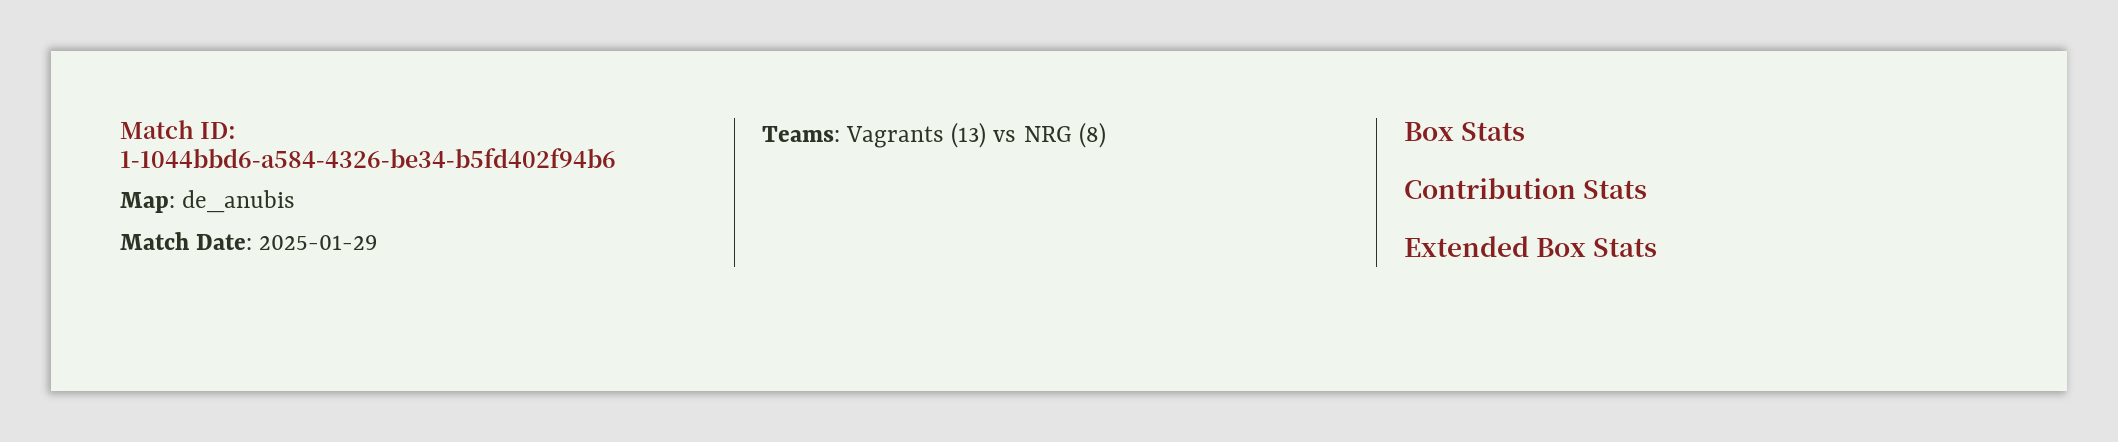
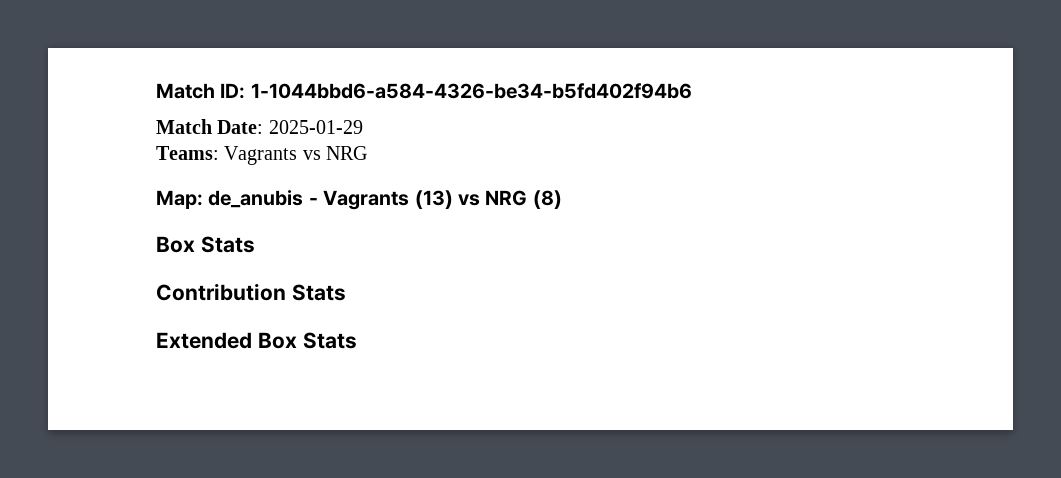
- Map: de_anubis
- Teams: Vagrants (13) vs NRG (8)
+ Teams: Vagrants vs NRG
+ Map: de_anubis - Vagrants (13) vs NRG (8)

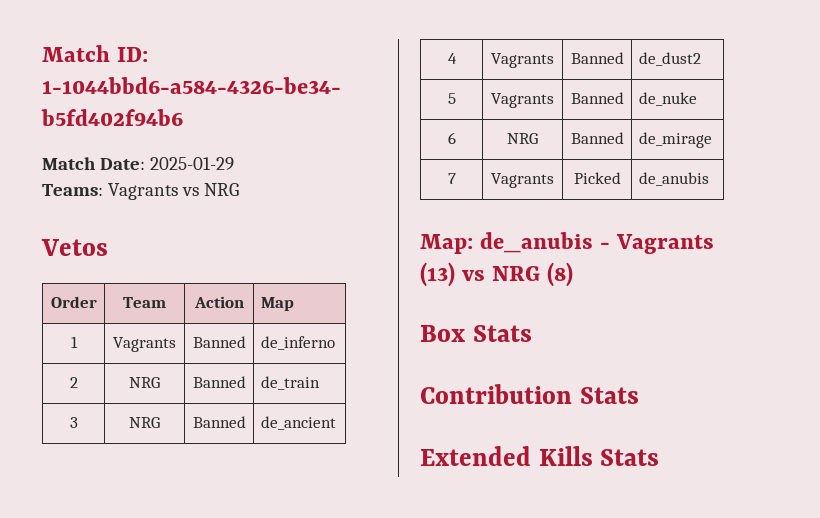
+ Vetos
+ Order | Team | Action | Map
+ 1 | Vagrants | Banned | de_inferno
+ 2 | NRG | Banned | de_train
+ 3 | NRG | Banned | de_ancient
+ 4 | Vagrants | Banned | de_dust2
+ 5 | Vagrants | Banned | de_nuke
+ 6 | NRG | Banned | de_mirage
+ 7 | Vagrants | Picked | de_anubis
- Extended Box Stats
+ Extended Kills Stats

